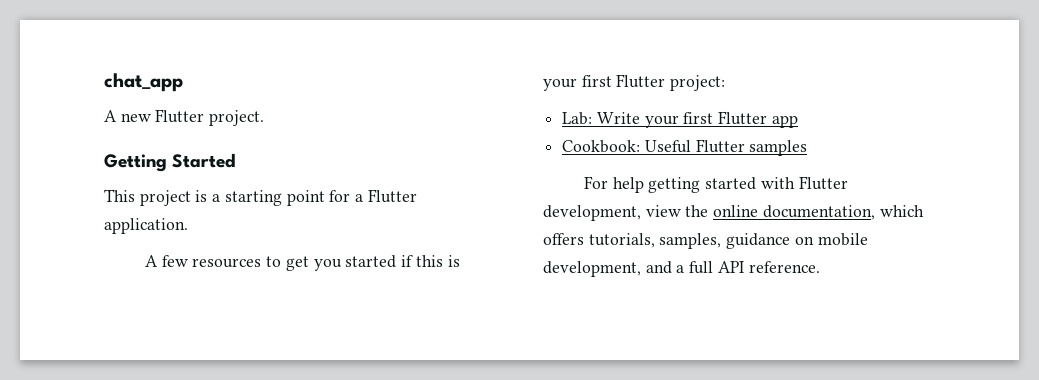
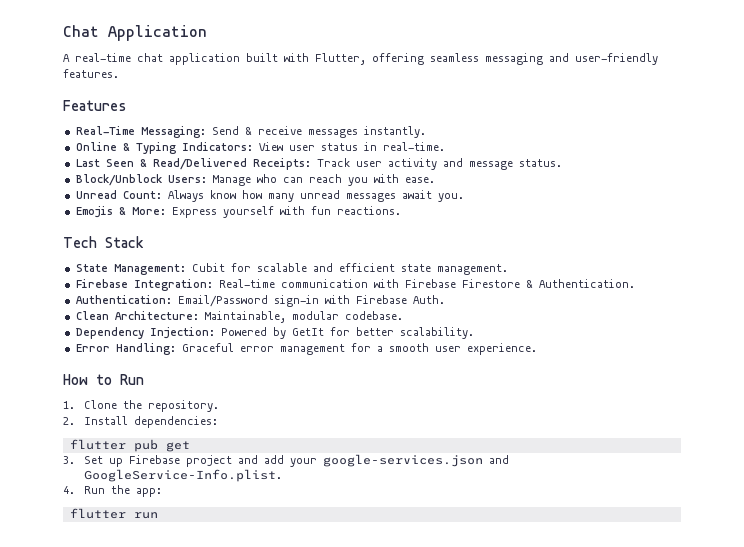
- chat_app
- A new Flutter project.
- Getting Started
- This project is a starting point for a Flutter application.
- A few resources to get you started if this is your first Flutter project:
- Lab: Write your first Flutter app
- Cookbook: Useful Flutter samples
- For help getting started with Flutter development, view the online documentation, which offers tutorials, samples, guidance on mobile development, and a full API reference.
+ Chat Application
+ A real-time chat application built with Flutter, offering seamless messaging and user-friendly features.
+ Features
+ Real-Time Messaging: Send & receive messages instantly.
+ Online & Typing Indicators: View user status in real-time.
+ Last Seen & Read/Delivered Receipts: Track user activity and message status.
+ Block/Unblock Users: Manage who can reach you with ease.
+ Unread Count: Always know how many unread messages await you.
+ Emojis & More: Express yourself with fun reactions.
+ Tech Stack
+ State Management: Cubit for scalable and efficient state management.
+ Firebase Integration: Real-time communication with Firebase Firestore & Authentication.
+ Authentication: Email/Password sign-in with Firebase Auth.
+ Clean Architecture: Maintainable, modular codebase.
+ Dependency Injection: Powered by GetIt for better scalability.
+ Error Handling: Graceful error management for a smooth user experience.
+ How to Run
+ 1. Clone the repository.
+ 2. Install dependencies:
+ flutter pub get
+ 3. Set up Firebase project and add your google-services.json and GoogleService-Info.plist.
+ 4. Run the app:
+ flutter run

